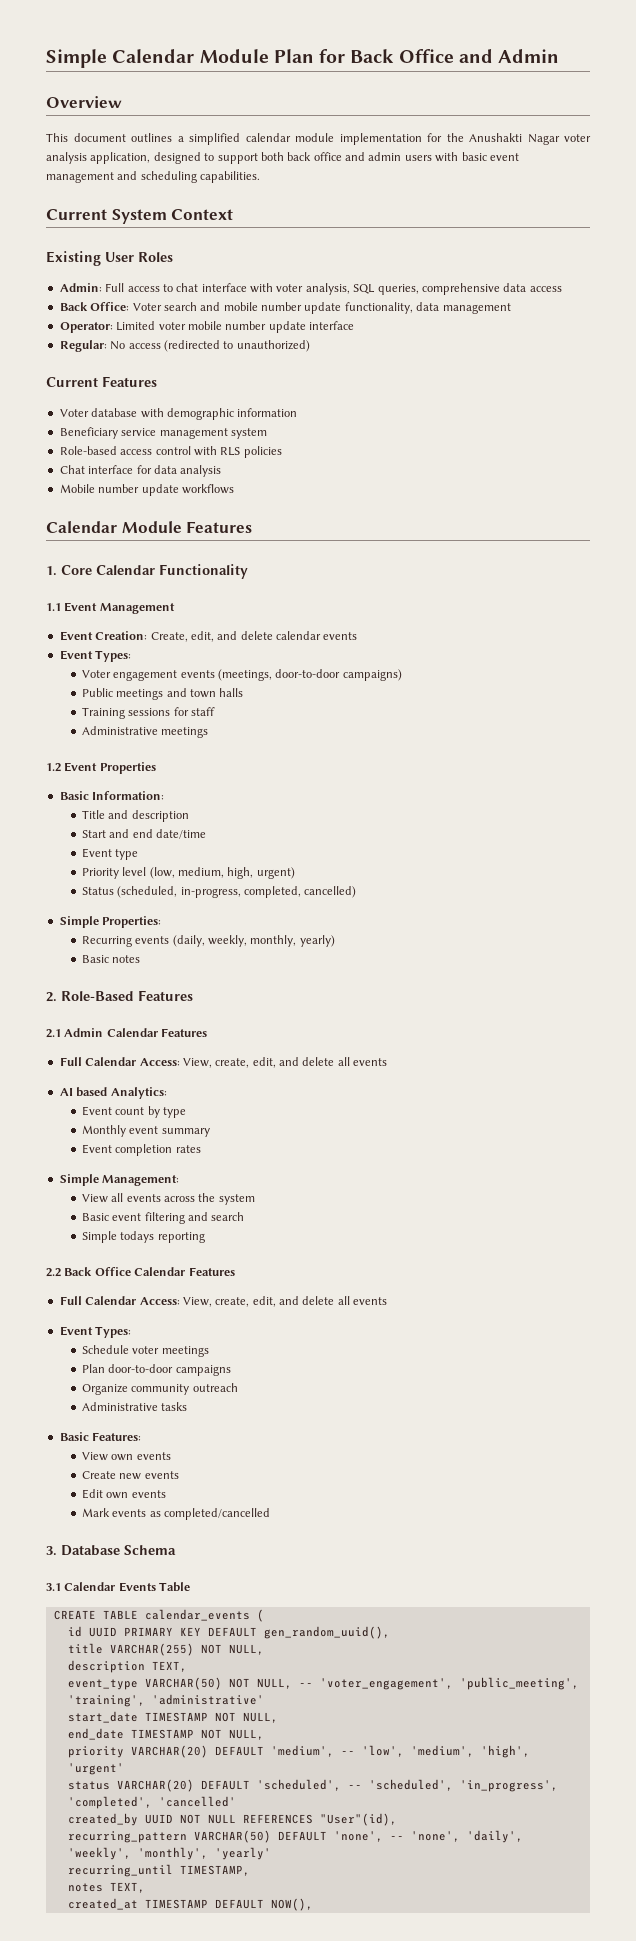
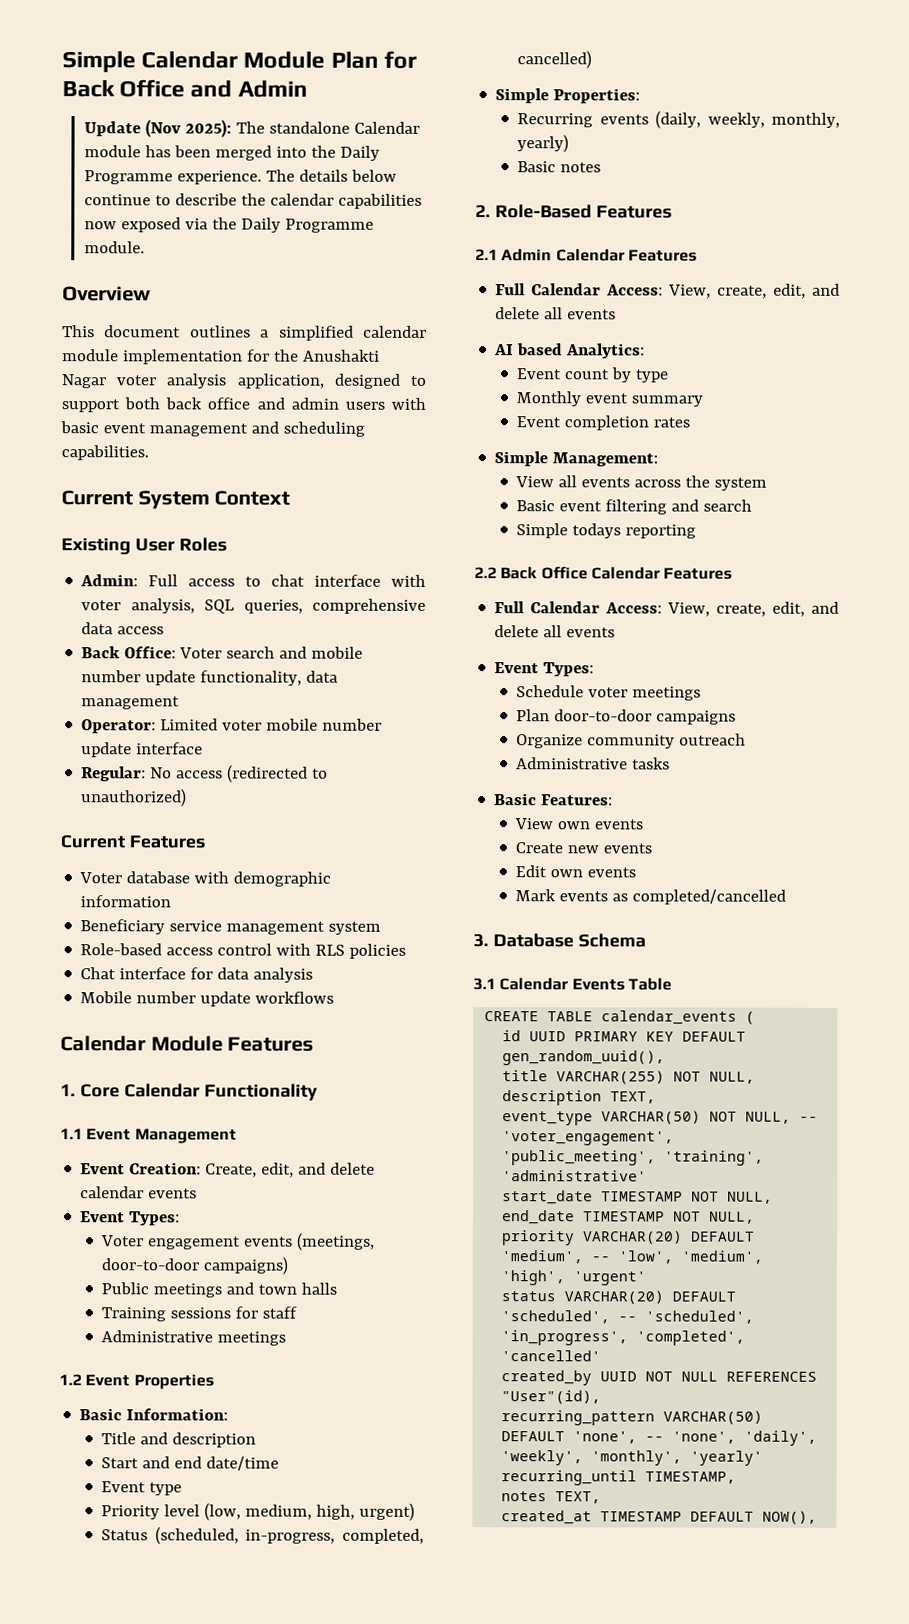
+ Update (Nov 2025): The standalone Calendar module has been merged into the Daily Programme experience. The details below continue to describe the calendar capabilities now exposed via the Daily Programme module.

